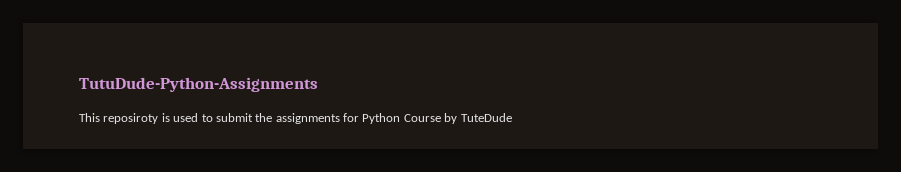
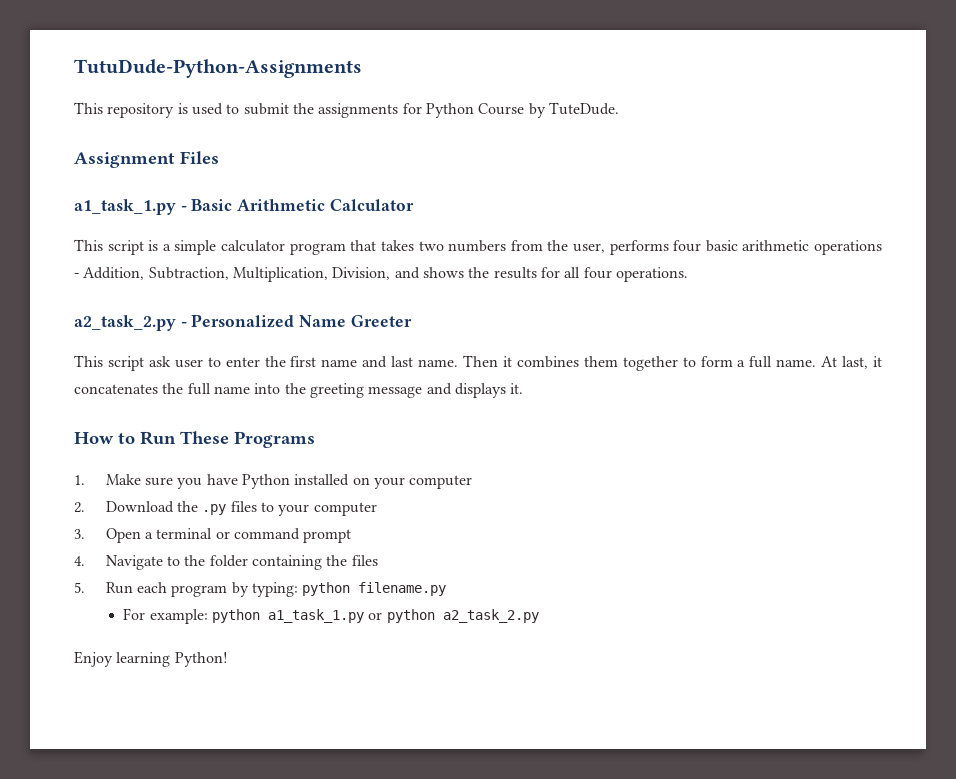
- This reposiroty is used to submit the assignments for Python Course by TuteDude
+ This repository is used to submit the assignments for Python Course by TuteDude.
+ Assignment Files
+ a1_task_1.py - Basic Arithmetic Calculator
+ This script is a simple calculator program that takes two numbers from the user, performs four basic arithmetic operations - Addition, Subtraction, Multiplication, Division, and shows the results for all four operations.
+ a2_task_2.py - Personalized Name Greeter
+ This script ask user to enter the first name and last name. Then it combines them together to form a full name. At last, it concatenates the full name into the greeting message and displays it.
+ How to Run These Programs
+ 1. Make sure you have Python installed on your computer
+ 2. Download the .py files to your computer
+ 3. Open a terminal or command prompt
+ 4. Navigate to the folder containing the files
+ 5. Run each program by typing: python filename.py
+ For example: python a1_task_1.py or python a2_task_2.py
+ Enjoy learning Python!

